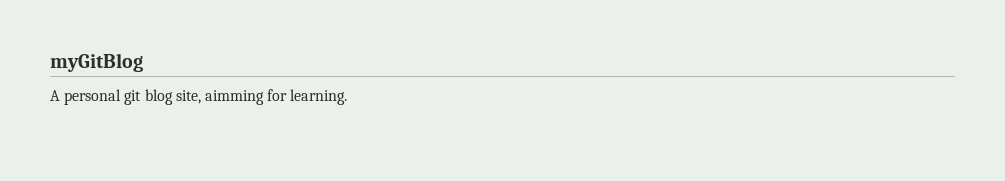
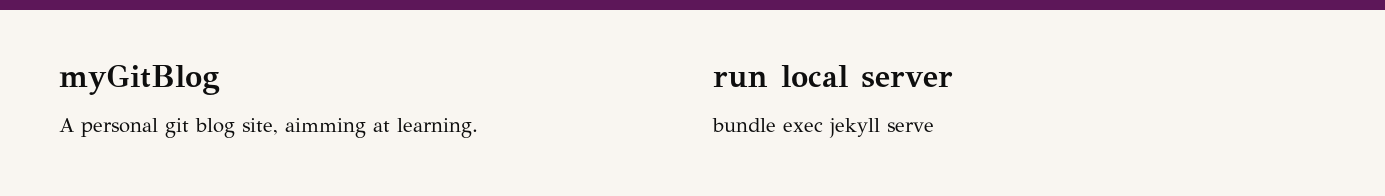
- A personal git blog site, aimming for learning.
+ A personal git blog site, aimming at learning.
+ run local server
+ bundle exec jekyll serve

